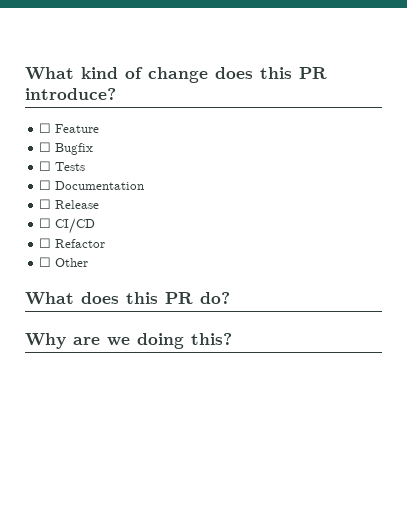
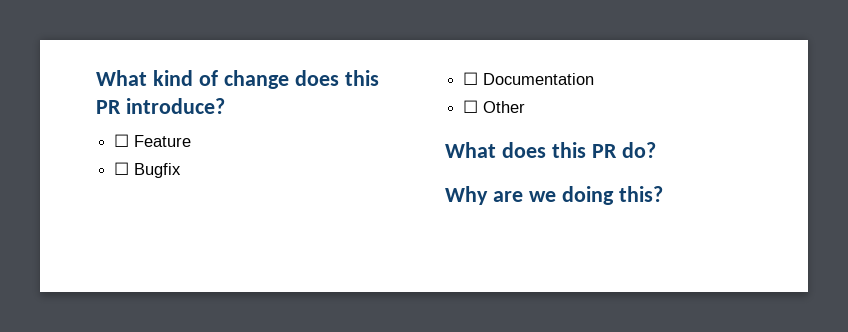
- ☐ Tests
- ☐ Release
- ☐ CI/CD
- ☐ Refactor

